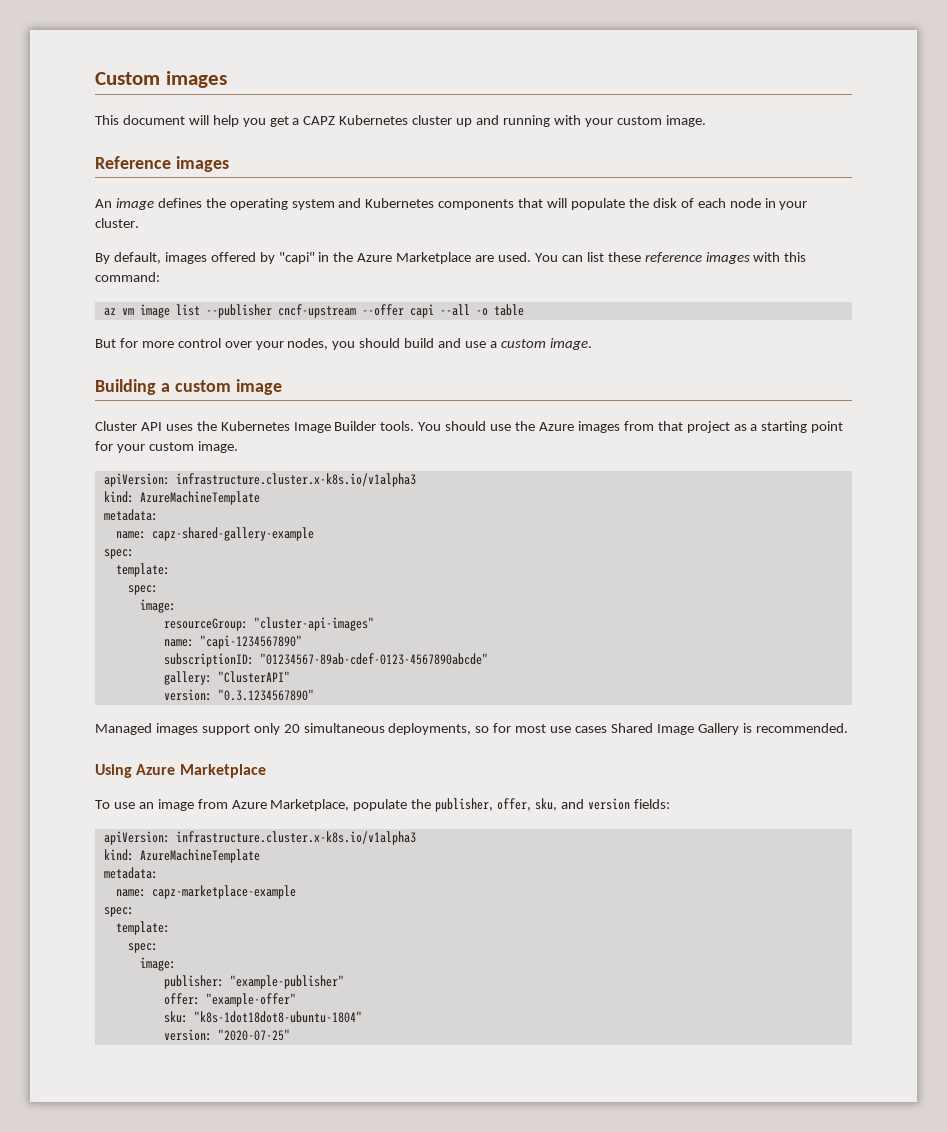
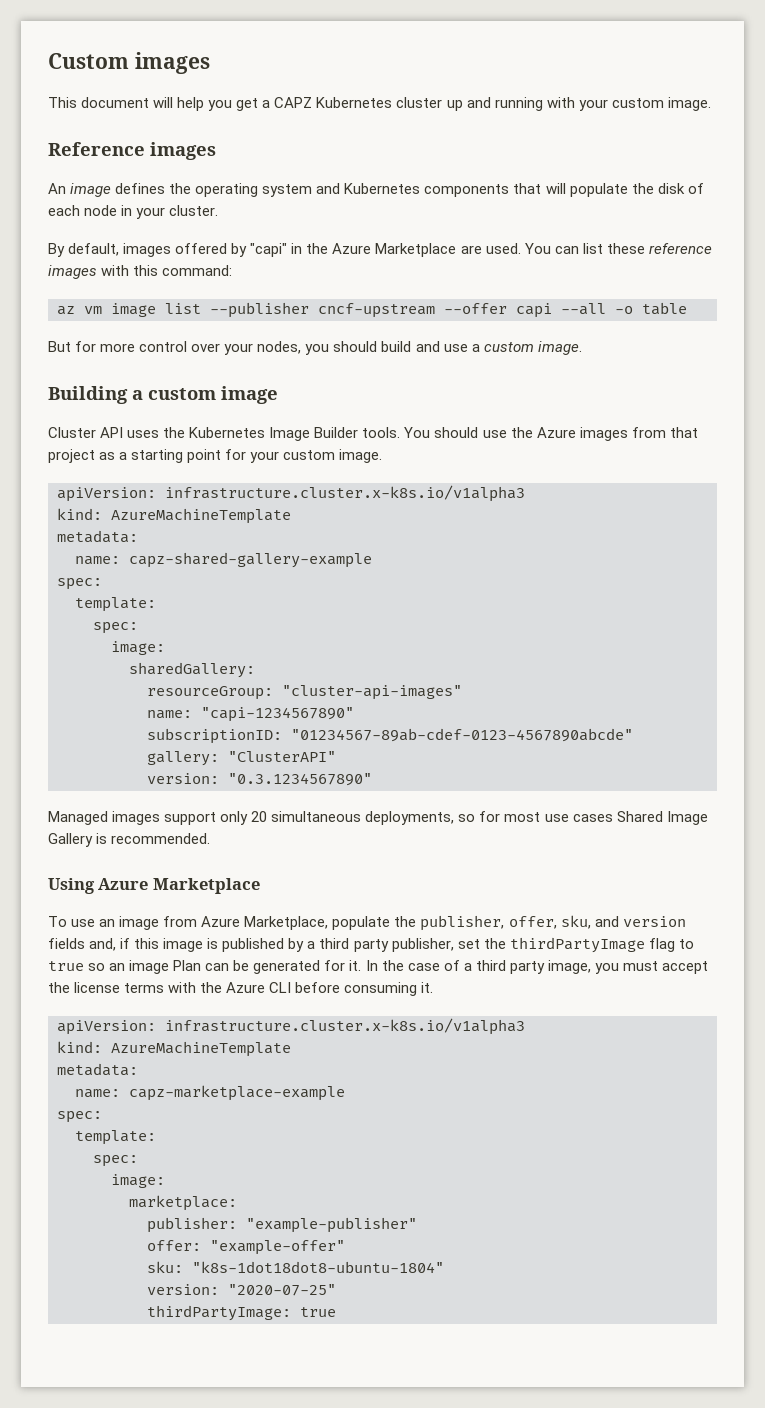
+ sharedGallery:
- To use an image from Azure Marketplace, populate the publisher, offer, sku, and version fields:
+ To use an image from Azure Marketplace, populate the publisher, offer, sku, and version fields and, if this image is published by a third party publisher, set the thirdPartyImage flag to true so an image Plan can be generated for it. In the case of a third party image, you must accept the license terms with the Azure CLI before consuming it.
+ marketplace:
+ thirdPartyImage: true

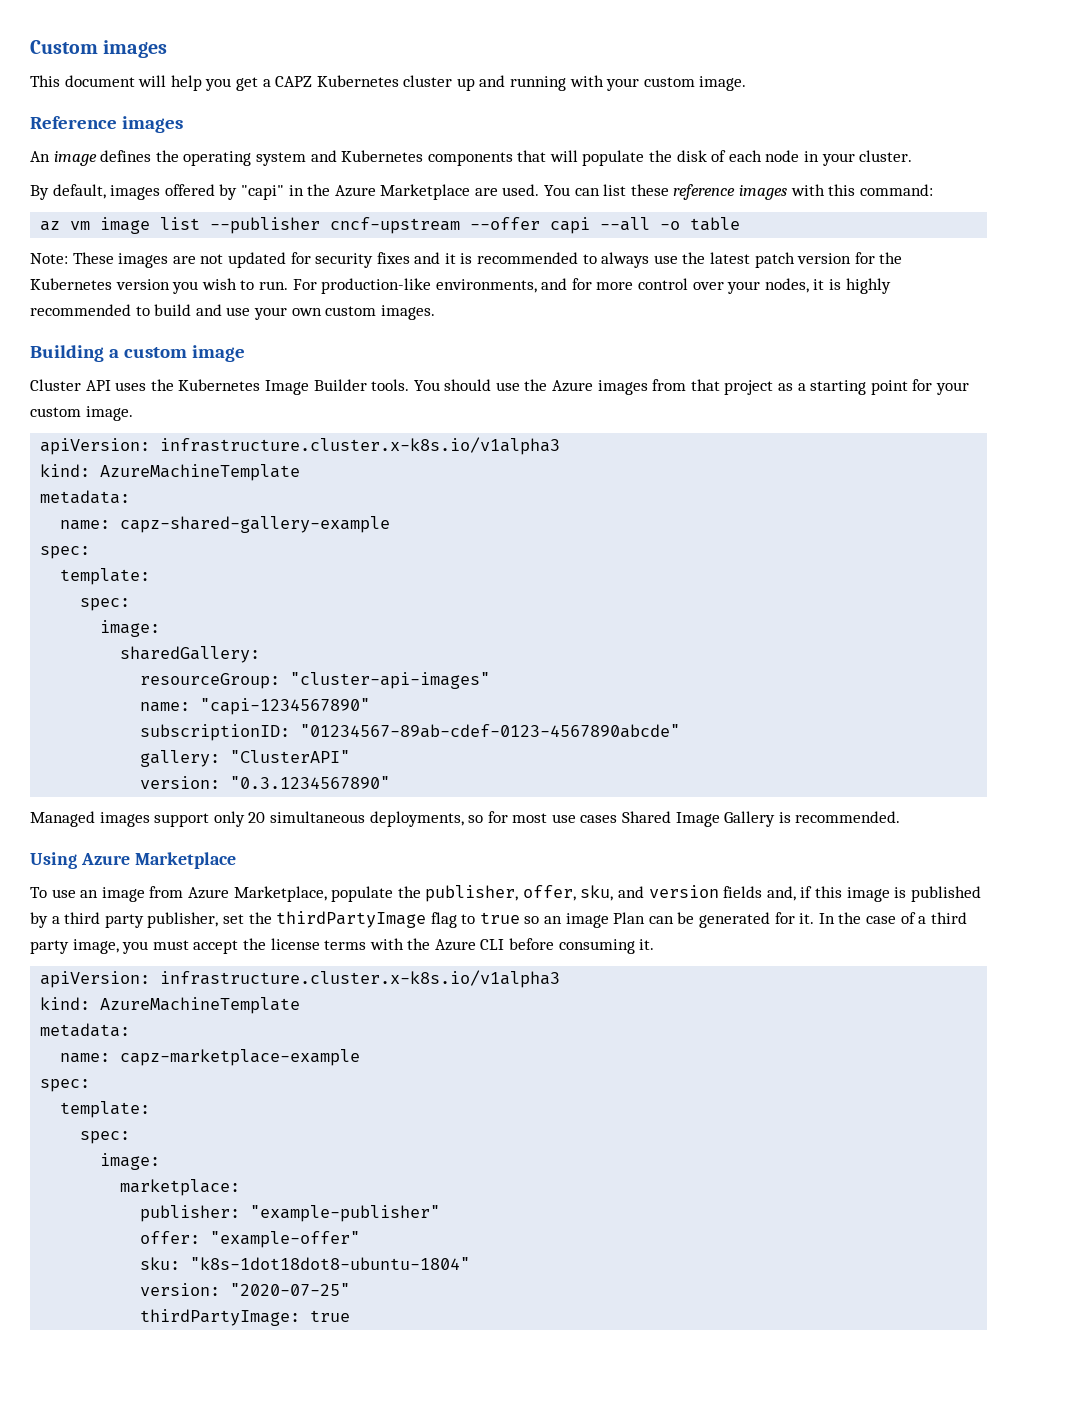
- But for more control over your nodes, you should build and use a custom image.
+ Note: These images are not updated for security fixes and it is recommended to always use the latest patch version for the Kubernetes version you wish to run. For production-like environments, and for more control over your nodes, it is highly recommended to build and use your own custom images.

